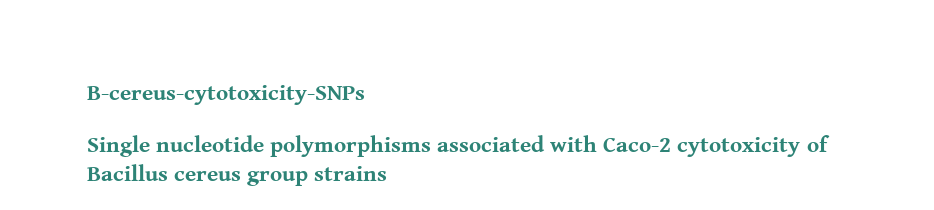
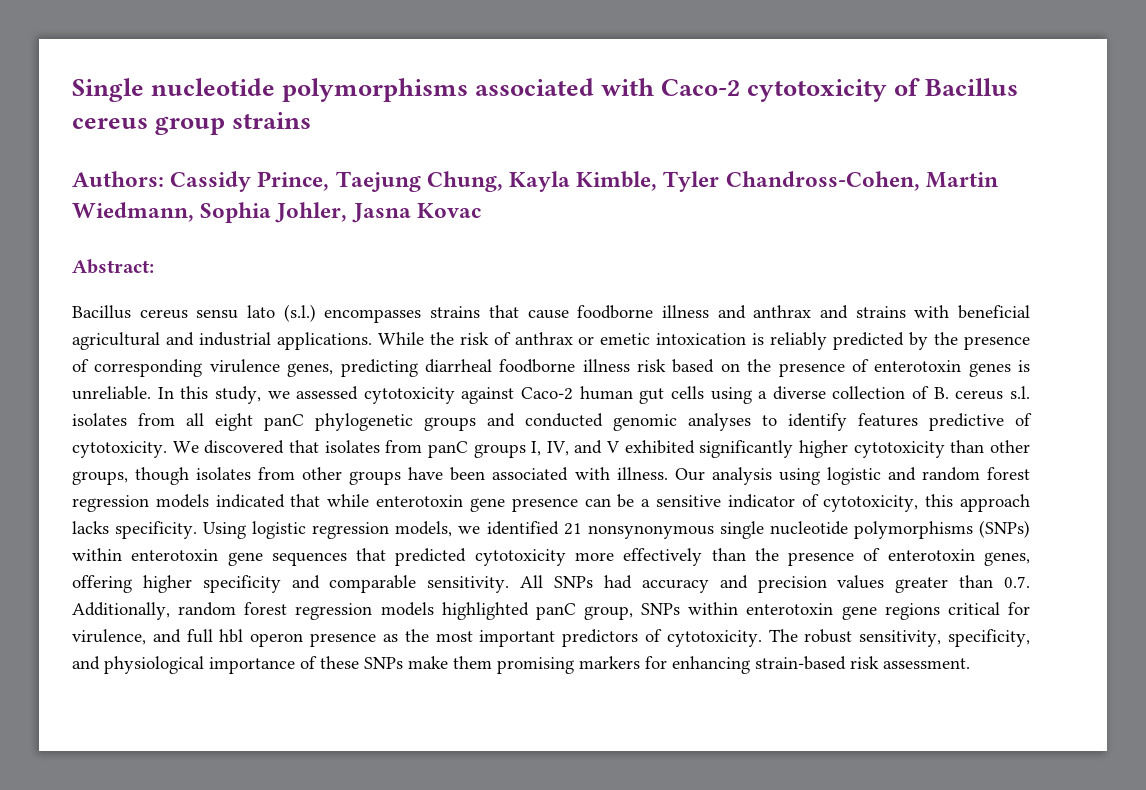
- B-cereus-cytotoxicity-SNPs
+ Authors: Cassidy Prince, Taejung Chung, Kayla Kimble, Tyler Chandross-Cohen, Martin Wiedmann, Sophia Johler, Jasna Kovac
+ Abstract:
+ Bacillus cereus sensu lato (s.l.) encompasses strains that cause foodborne illness and anthrax and strains with beneficial agricultural and industrial applications. While the risk of anthrax or emetic intoxication is reliably predicted by the presence of corresponding virulence genes, predicting diarrheal foodborne illness risk based on the presence of enterotoxin genes is unreliable. In this study, we assessed cytotoxicity against Caco-2 human gut cells using a diverse collection of B. cereus s.l. isolates from all eight panC phylogenetic groups and conducted genomic analyses to identify features predictive of cytotoxicity. We discovered that isolates from panC groups I, IV, and V exhibited significantly higher cytotoxicity than other groups, though isolates from other groups have been associated with illness. Our analysis using logistic and random forest regression models indicated that while enterotoxin gene presence can be a sensitive indicator of cytotoxicity, this approach lacks specificity. Using logistic regression models, we identified 21 nonsynonymous single nucleotide polymorphisms (SNPs) within enterotoxin gene sequences that predicted cytotoxicity more effectively than the presence of enterotoxin genes, offering higher specificity and comparable sensitivity. All SNPs had accuracy and precision values greater than 0.7. Additionally, random forest regression models highlighted panC group, SNPs within enterotoxin gene regions critical for virulence, and full hbl operon presence as the most important predictors of cytotoxicity. The robust sensitivity, specificity, and physiological importance of these SNPs make them promising markers for enhancing strain-based risk assessment.

